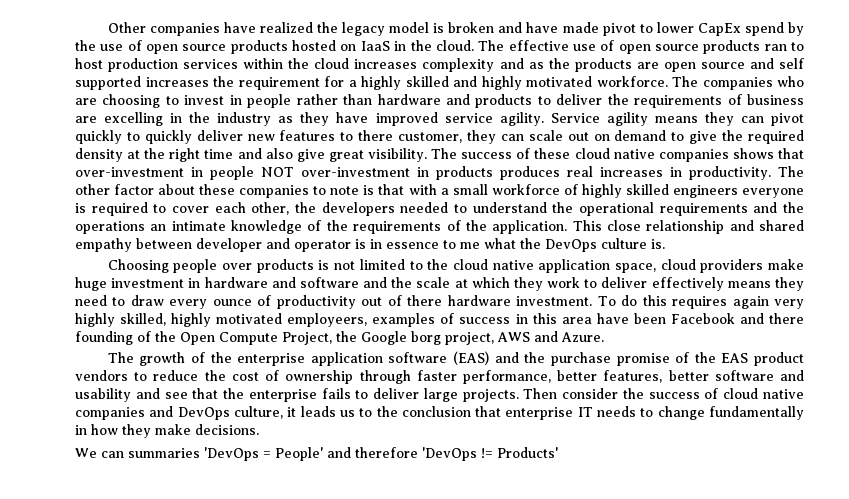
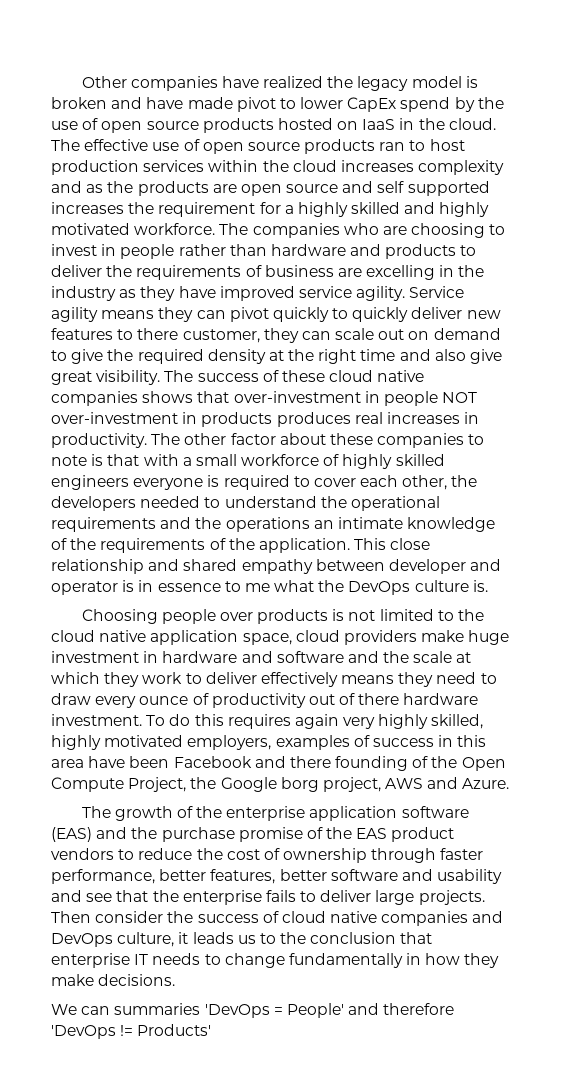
- To do this requires again very highly skilled, highly motivated employeers, examples of success in this area have been Facebook and there founding of the Open Compute Project, the Google borg project, AWS and Azure.
+ To do this requires again very highly skilled, highly motivated employers, examples of success in this area have been Facebook and there founding of the Open Compute Project, the Google borg project, AWS and Azure.

